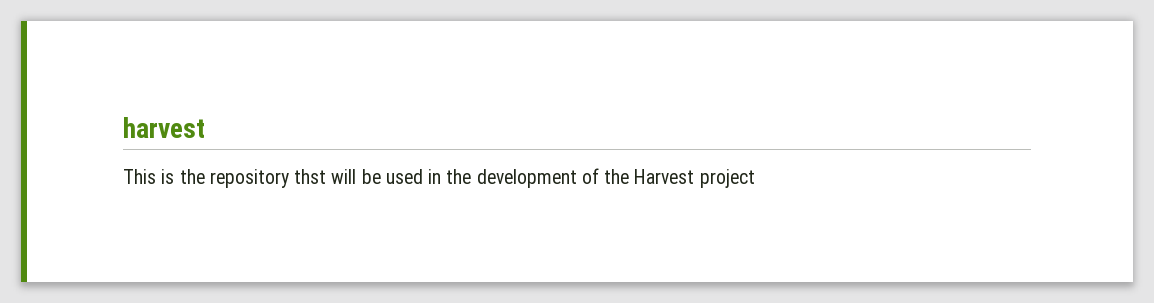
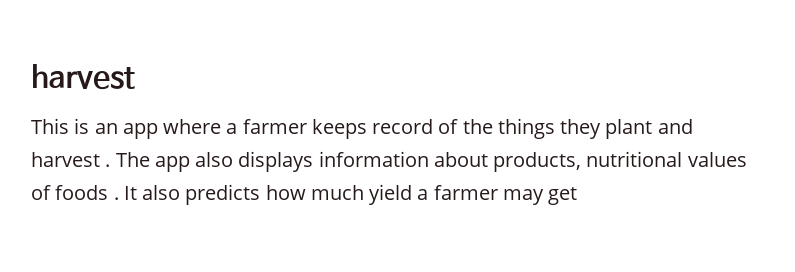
- This is the repository thst will be used in the development of the Harvest project
+ This is an app where a farmer keeps record of the things they plant and harvest . The app also displays information about products, nutritional values of foods . It also predicts how much yield a farmer may get

